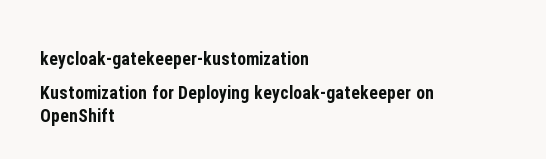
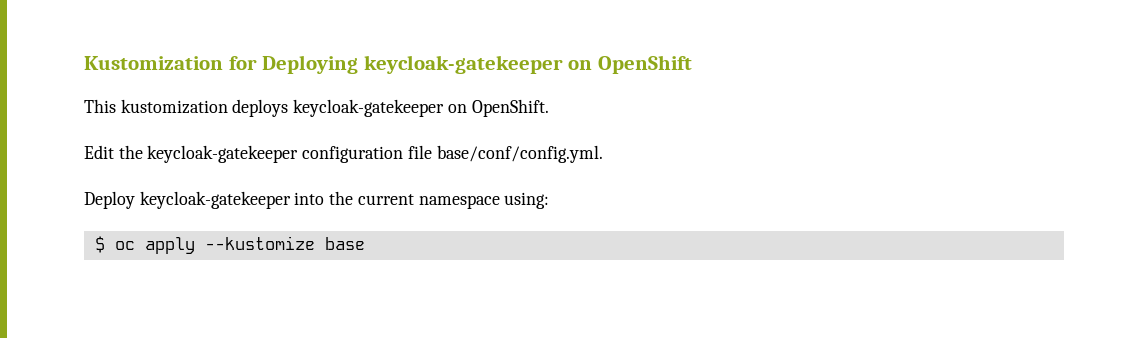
- keycloak-gatekeeper-kustomization
+ This kustomization deploys keycloak-gatekeeper on OpenShift.
+ Edit the keycloak-gatekeeper configuration file base/conf/config.yml.
+ Deploy keycloak-gatekeeper into the current namespace using:
+ $ oc apply --kustomize base

